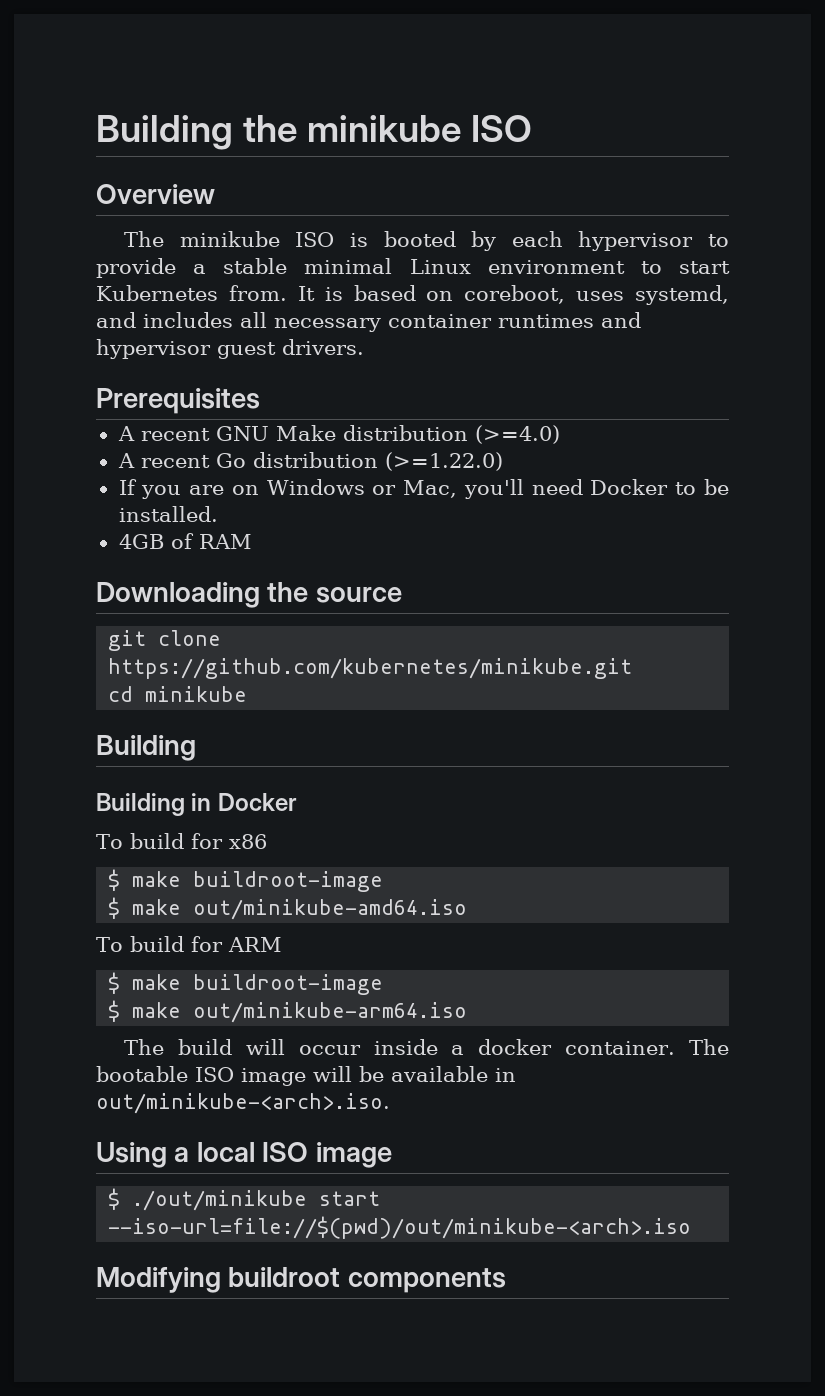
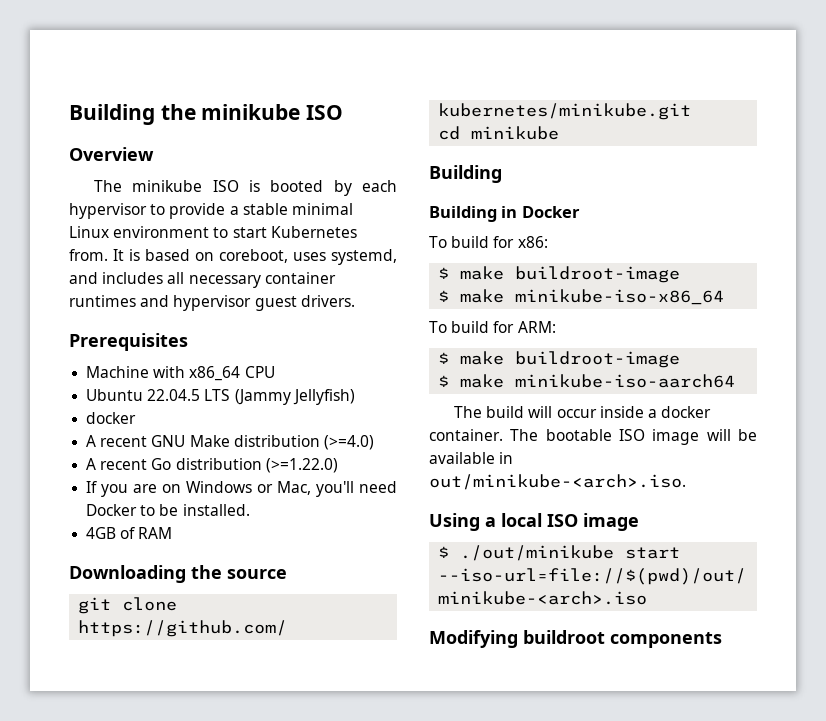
+ Machine with x86_64 CPU
+ Ubuntu 22.04.5 LTS (Jammy Jellyfish)
+ docker
- To build for x86
+ To build for x86:
  $ make buildroot-image
- $ make out/minikube-amd64.iso
- To build for ARM
+ $ make minikube-iso-x86_64
+ To build for ARM:
  $ make buildroot-image
- $ make out/minikube-arm64.iso
+ $ make minikube-iso-aarch64

